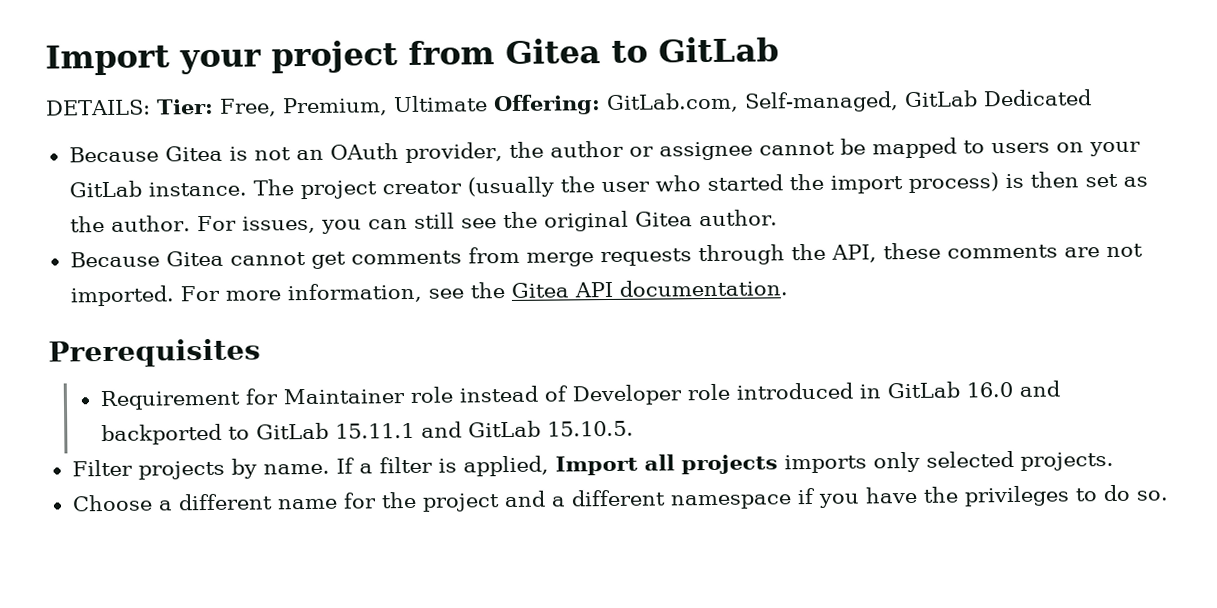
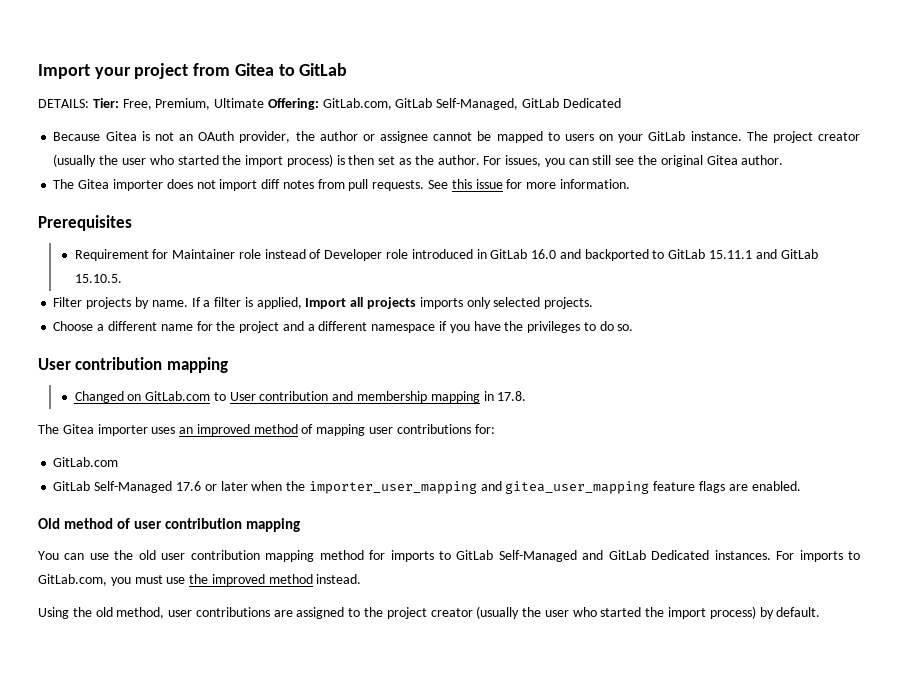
- DETAILS: Tier: Free, Premium, Ultimate Offering: GitLab.com, Self-managed, GitLab Dedicated
+ DETAILS: Tier: Free, Premium, Ultimate Offering: GitLab.com, GitLab Self-Managed, GitLab Dedicated
- Because Gitea cannot get comments from merge requests through the API, these comments are not imported. For more information, see the Gitea API documentation.
+ The Gitea importer does not import diff notes from pull requests. See this issue for more information.
+ User contribution mapping
+ Changed on GitLab.com to User contribution and membership mapping in 17.8.
+ The Gitea importer uses an improved method of mapping user contributions for:
+ GitLab.com
+ GitLab Self-Managed 17.6 or later when the importer_user_mapping and gitea_user_mapping feature flags are enabled.
+ Old method of user contribution mapping
+ You can use the old user contribution mapping method for imports to GitLab Self-Managed and GitLab Dedicated instances. For imports to GitLab.com, you must use the improved method instead.
+ Using the old method, user contributions are assigned to the project creator (usually the user who started the import process) by default.

